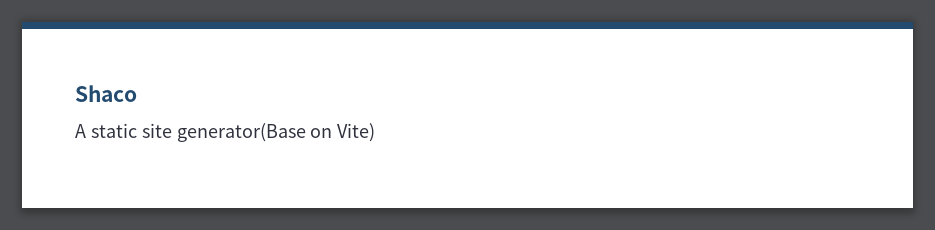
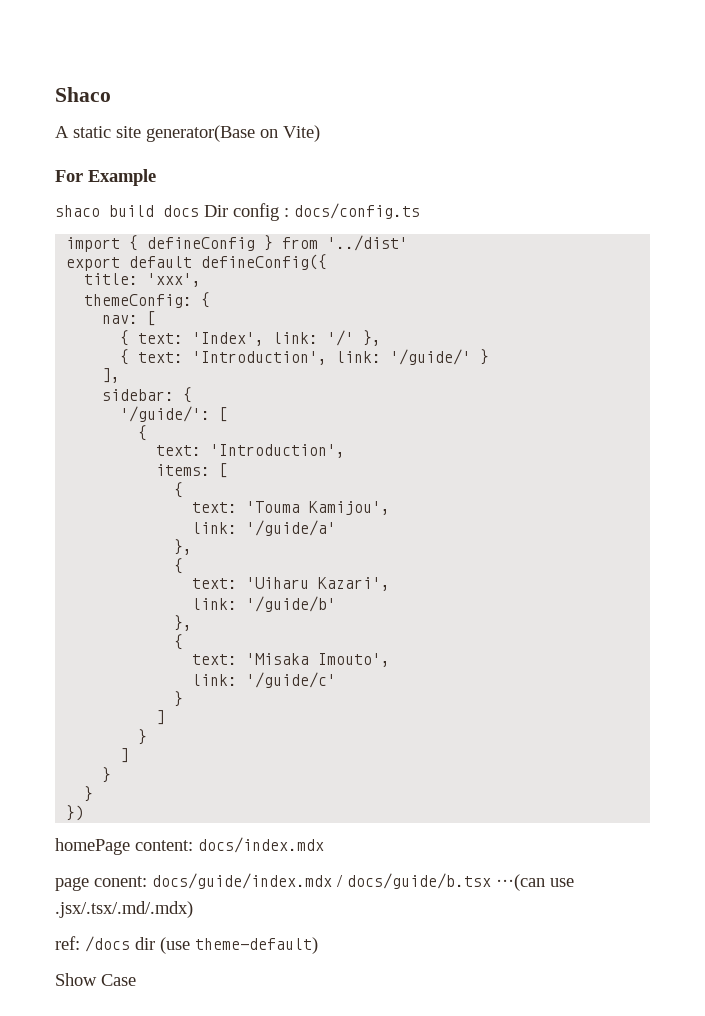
+ For Example
+ shaco build docs Dir config : docs/config.ts
+ import { defineConfig } from '../dist'
+ export default defineConfig({
+ title: 'xxx',
+ themeConfig: {
+ nav: [
+ { text: 'Index', link: '/' },
+ { text: 'Introduction', link: '/guide/' }
+ ],
+ sidebar: {
+ '/guide/': [
+ {
+ text: 'Introduction',
+ items: [
+ {
+ text: 'Touma Kamijou',
+ link: '/guide/a'
+ },
+ {
+ text: 'Uiharu Kazari',
+ link: '/guide/b'
+ },
+ {
+ text: 'Misaka Imouto',
+ link: '/guide/c'
+ }
+ ]
+ }
+ ]
+ }
+ }
+ })
+ homePage content: docs/index.mdx
+ page conent: docs/guide/index.mdx / docs/guide/b.tsx ···(can use .jsx/.tsx/.md/.mdx)
+ ref: /docs dir (use theme-default)
+ Show Case

